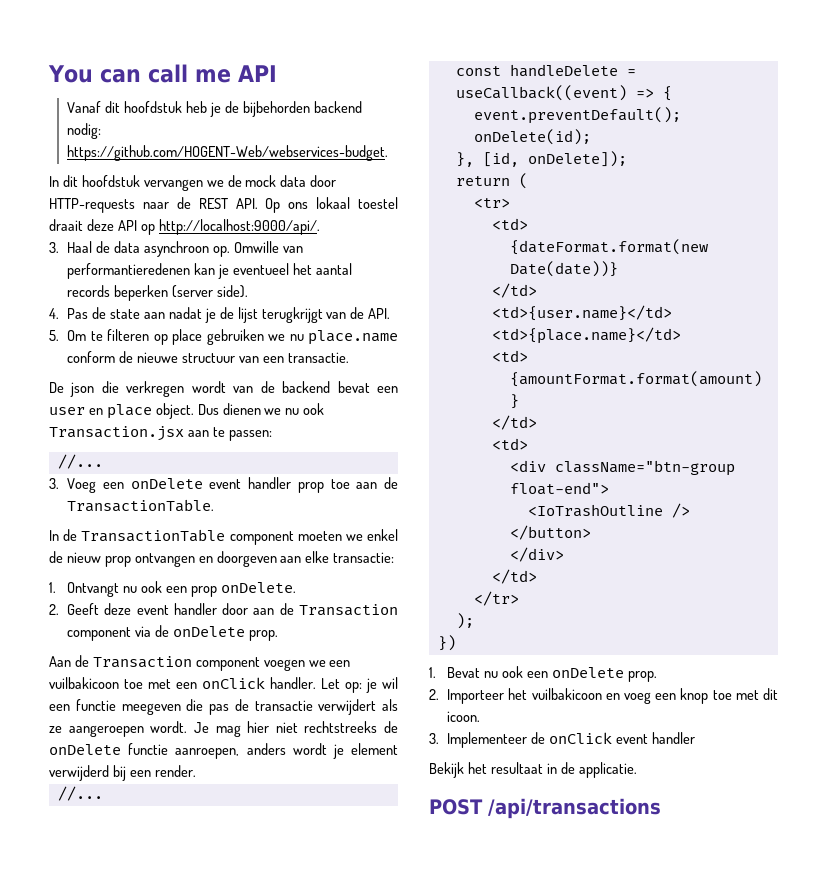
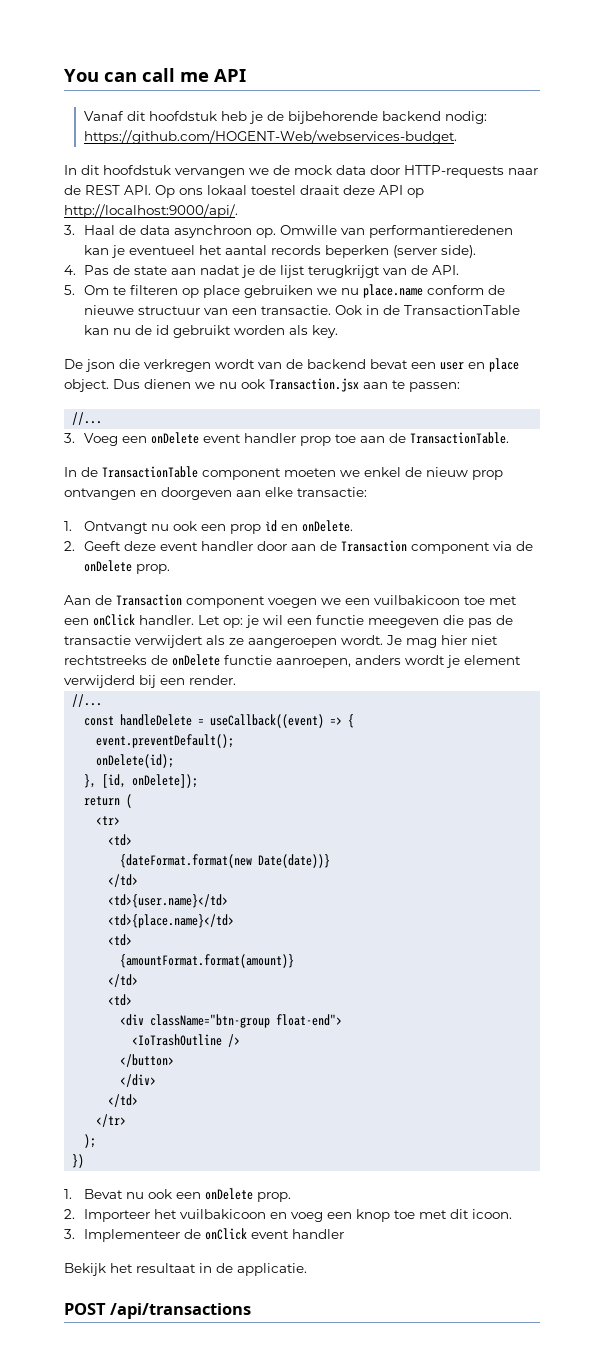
- Vanaf dit hoofdstuk heb je de bijbehorden backend nodig: https://github.com/HOGENT-Web/webservices-budget.
+ Vanaf dit hoofdstuk heb je de bijbehorende backend nodig: https://github.com/HOGENT-Web/webservices-budget.
+ Ook in de TransactionTable kan nu de id gebruikt worden als key.
- 1. Ontvangt nu ook een prop onDelete.
+ 1. Ontvangt nu ook een prop ìd en onDelete.

